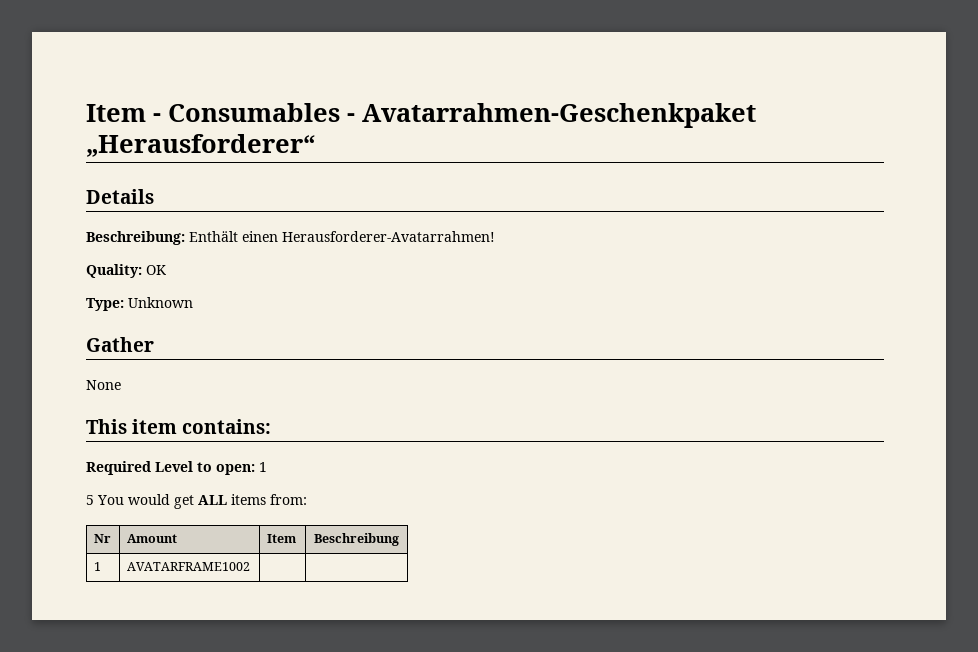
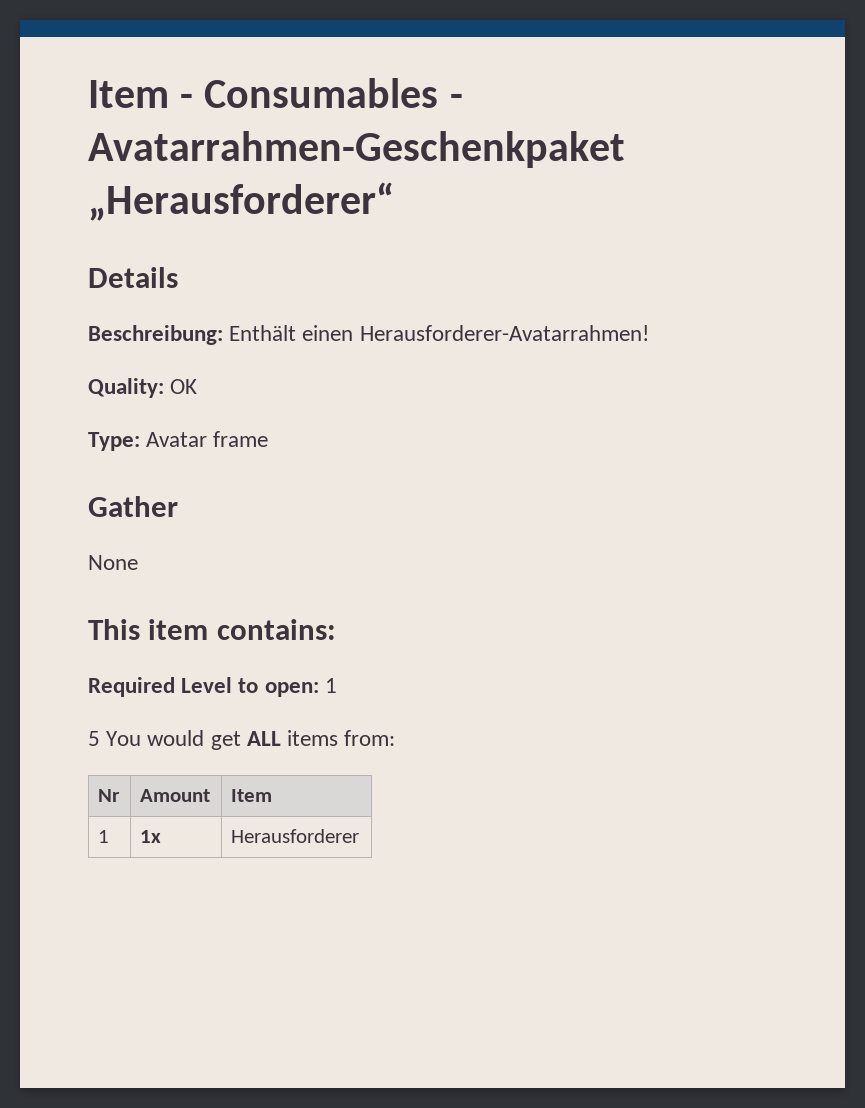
- Type: Unknown
+ Type: Avatar frame
- Nr | Amount | Item | Beschreibung
- 1 | AVATARFRAME1002 | |
+ Nr | Amount | Item
+ 1 | 1x | Herausforderer

